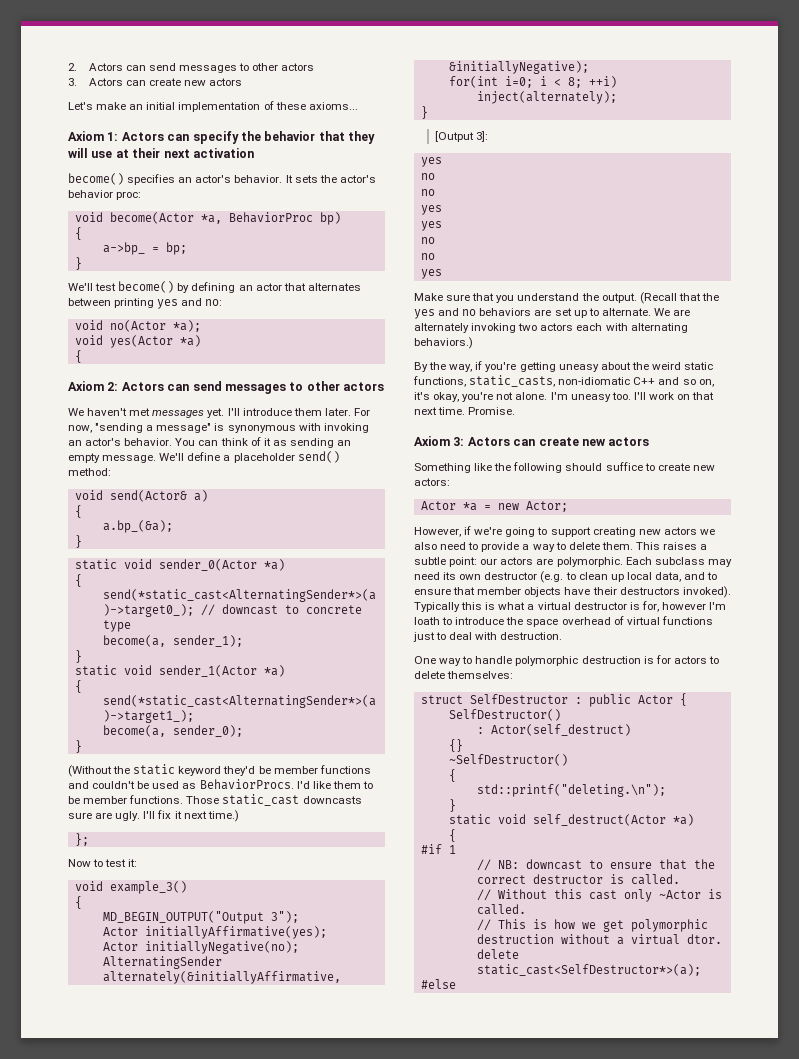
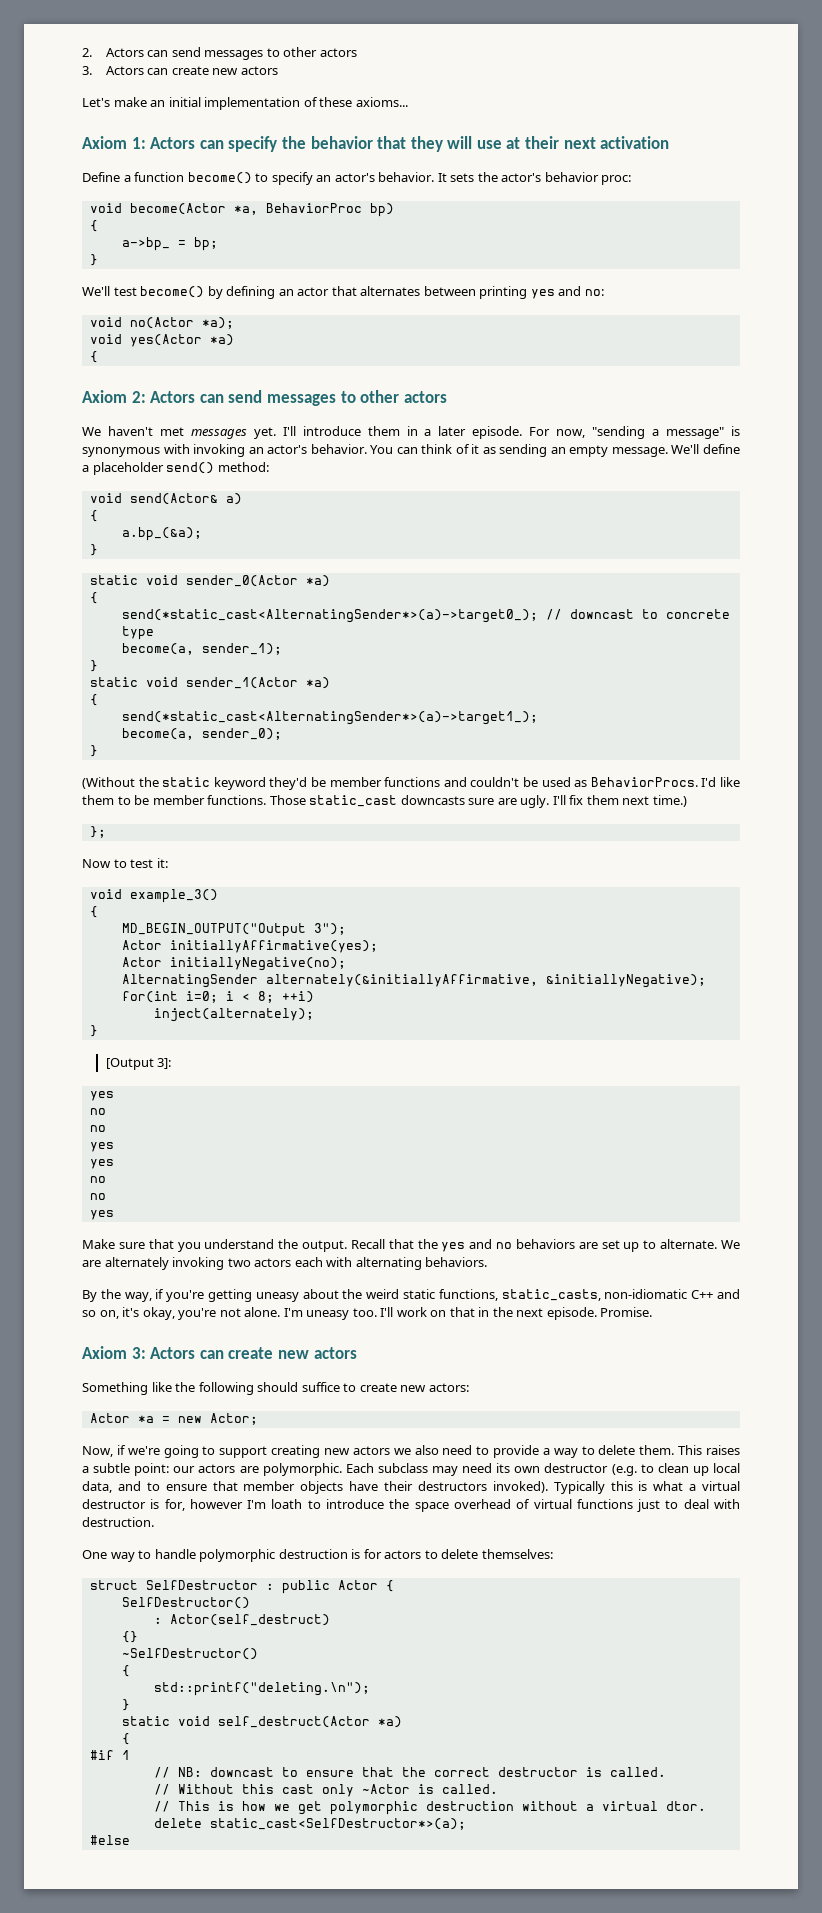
- become() specifies an actor's behavior.
+ Define a function become() to specify an actor's behavior.
- I'll introduce them later.
+ I'll introduce them in a later episode.
- I'll fix it next time.)
+ I'll fix them next time.)
- (Recall that the yes and no behaviors are set up to alternate.
+ Recall that the yes and no behaviors are set up to alternate.
- We are alternately invoking two actors each with alternating behaviors.)
+ We are alternately invoking two actors each with alternating behaviors.
- I'll work on that next time.
+ I'll work on that in the next episode.
- However, if we're going to support creating new actors we also need to provide a way to delete them.
+ Now, if we're going to support creating new actors we also need to provide a way to delete them.

